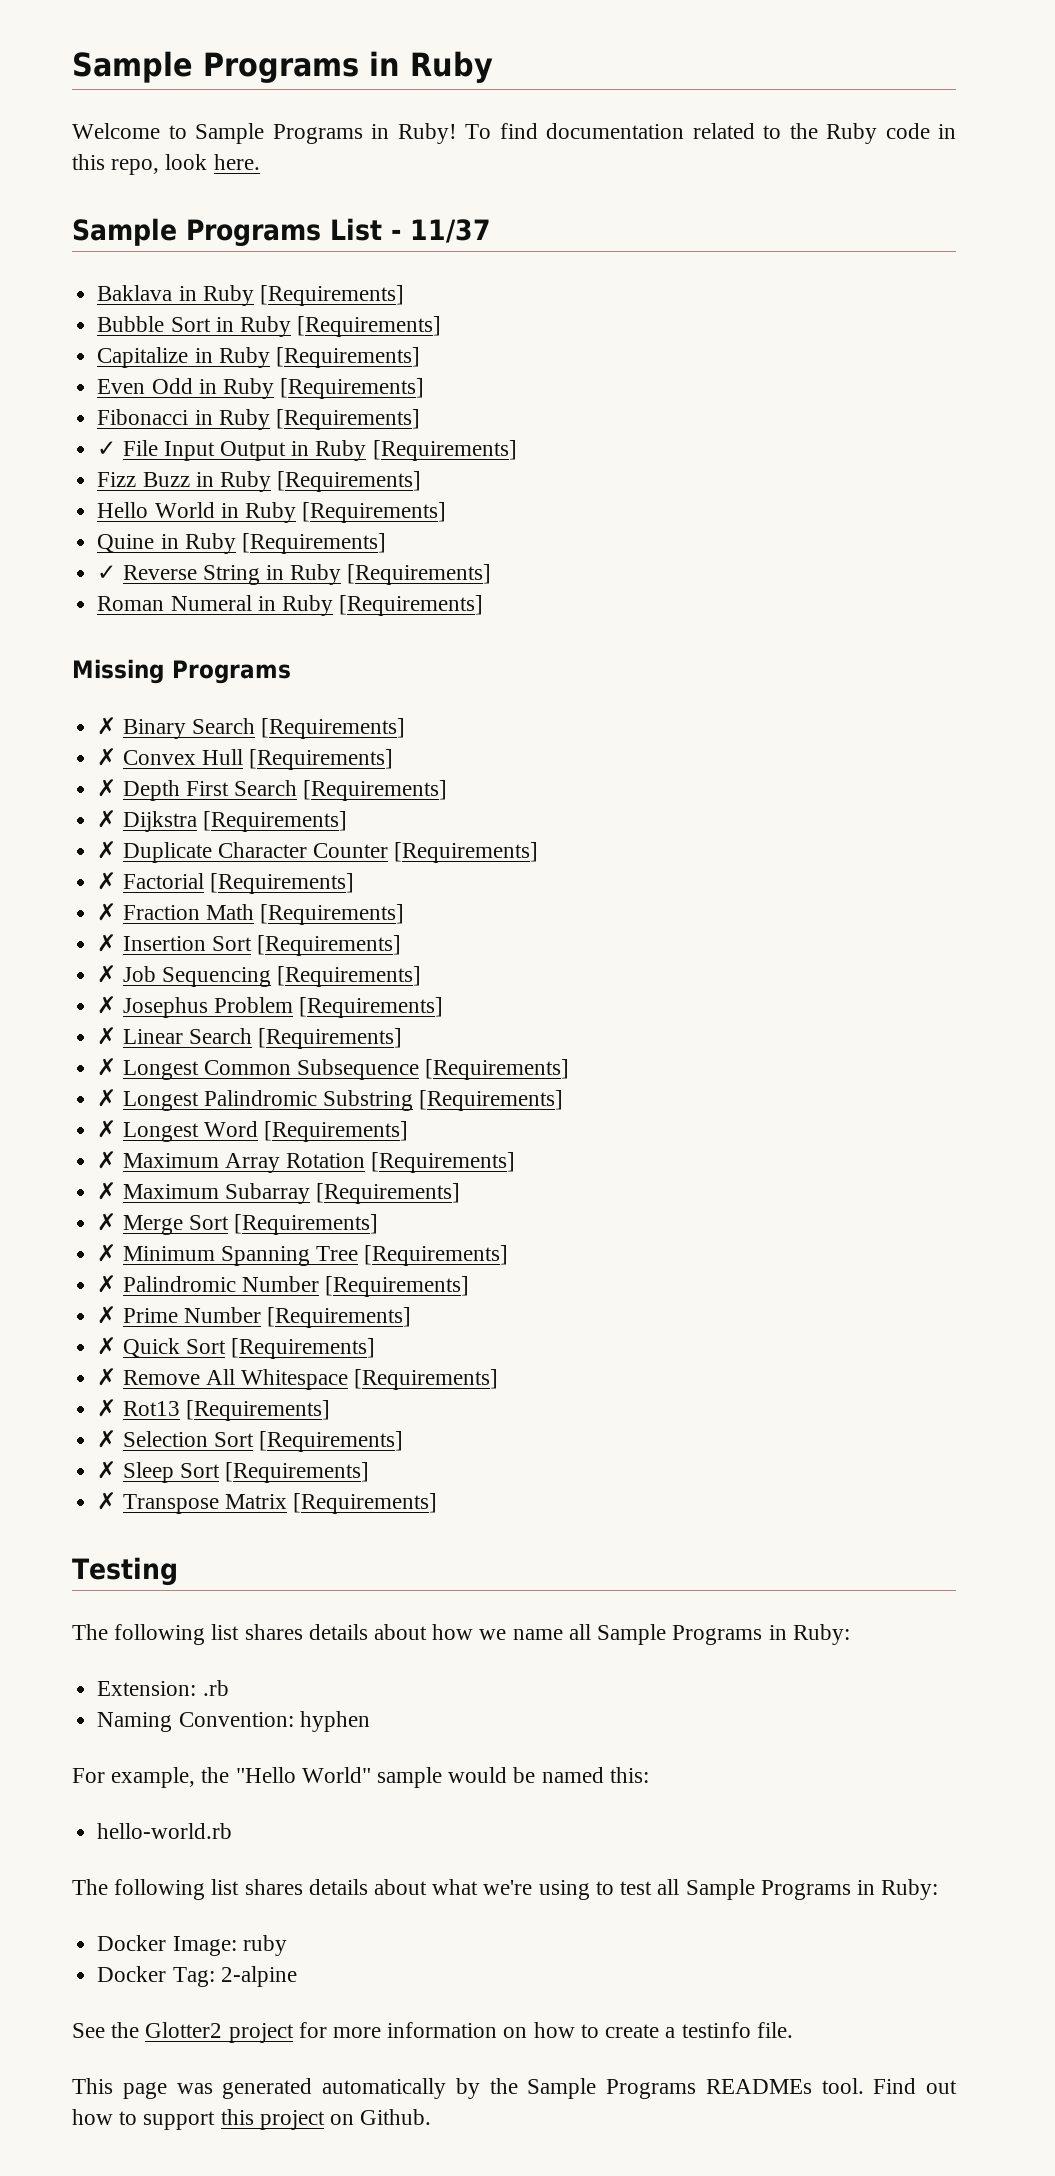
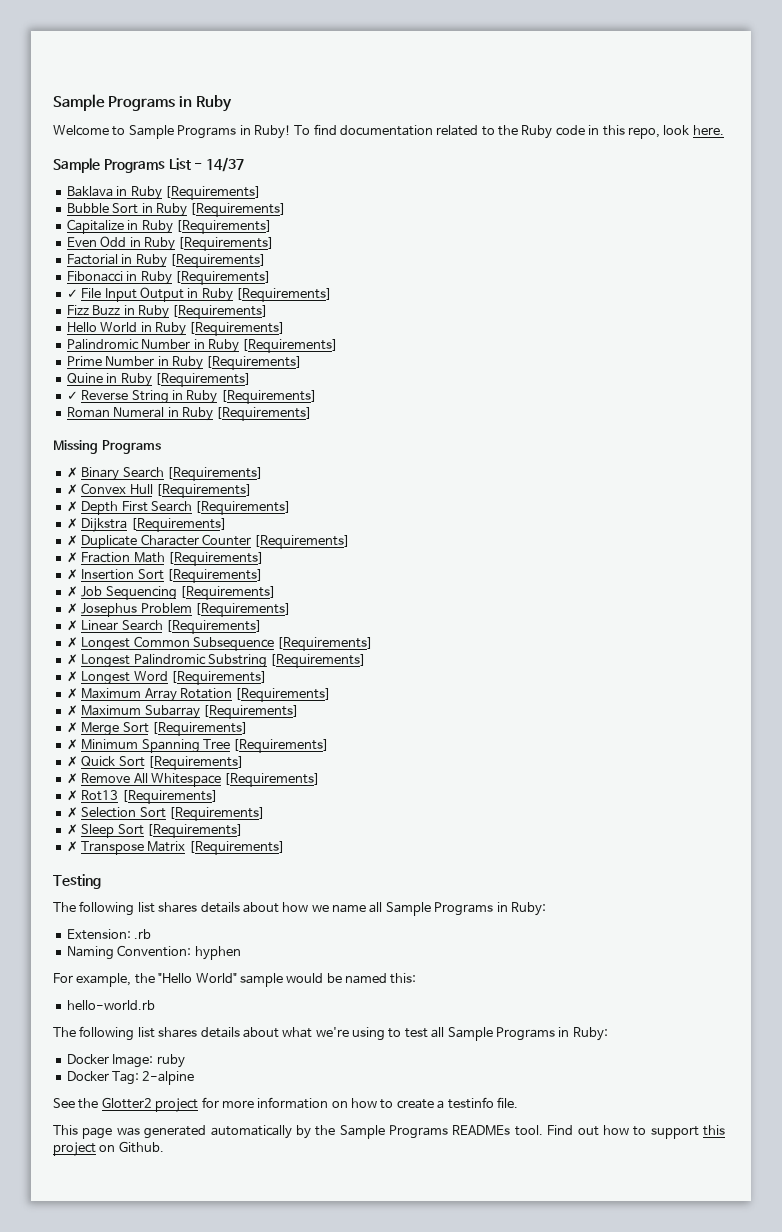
- Sample Programs List - 11/37
+ Sample Programs List - 14/37
+ Factorial in Ruby [Requirements]
+ Palindromic Number in Ruby [Requirements]
+ Prime Number in Ruby [Requirements]
- ✗ Factorial [Requirements]
- ✗ Palindromic Number [Requirements]
- ✗ Prime Number [Requirements]

